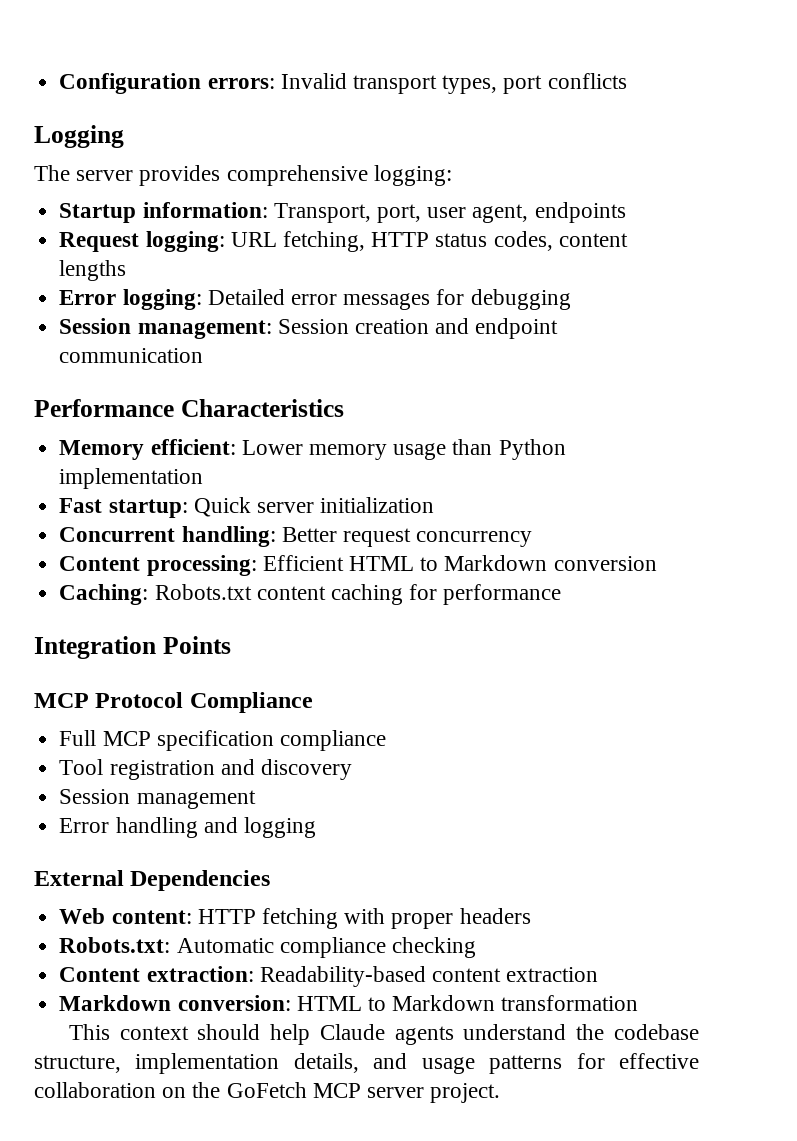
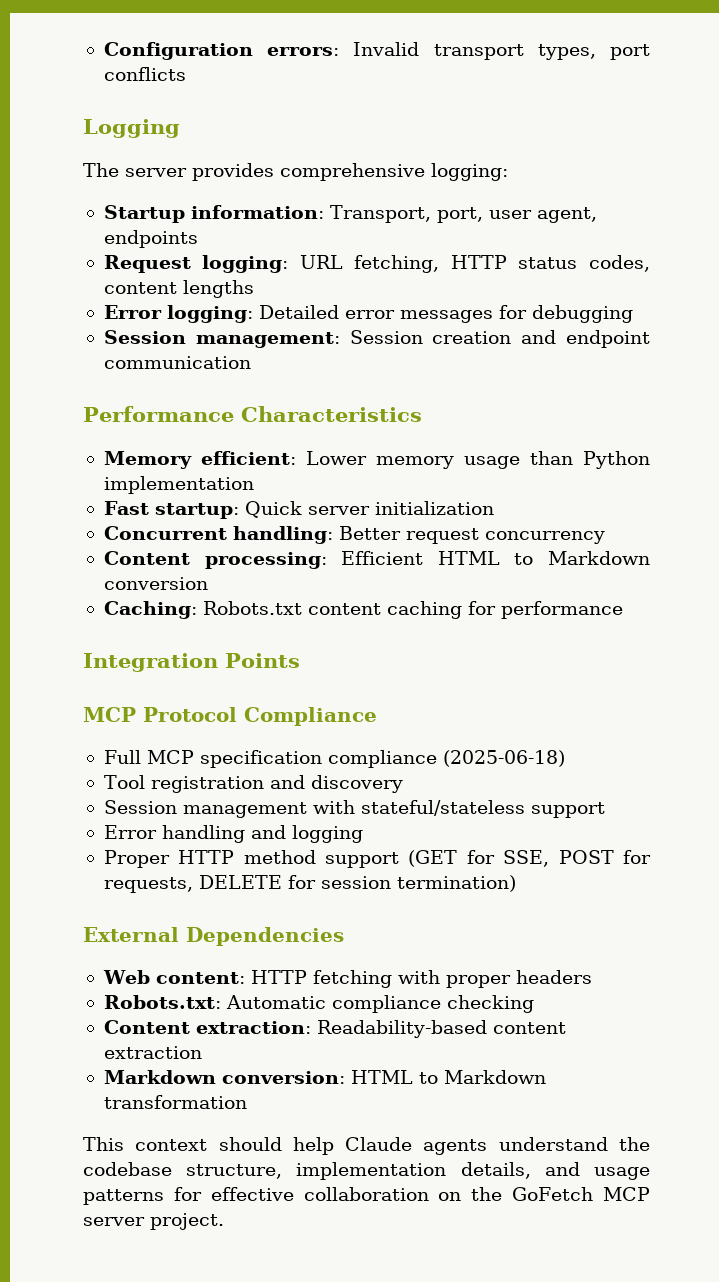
- Full MCP specification compliance
+ Full MCP specification compliance (2025-06-18)
- Session management
+ Session management with stateful/stateless support
+ Proper HTTP method support (GET for SSE, POST for requests, DELETE for session termination)

